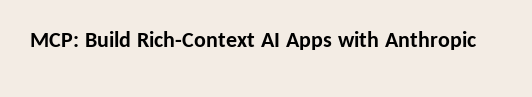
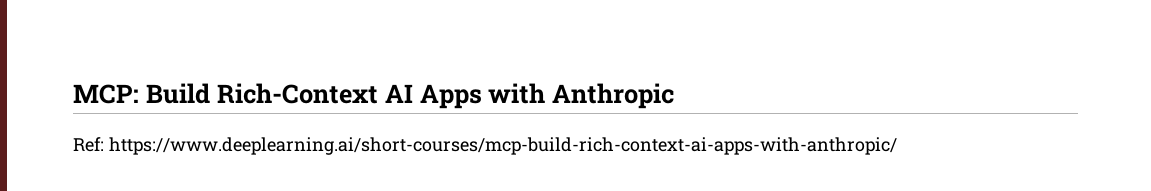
+ Ref: https://www.deeplearning.ai/short-courses/mcp-build-rich-context-ai-apps-with-anthropic/

